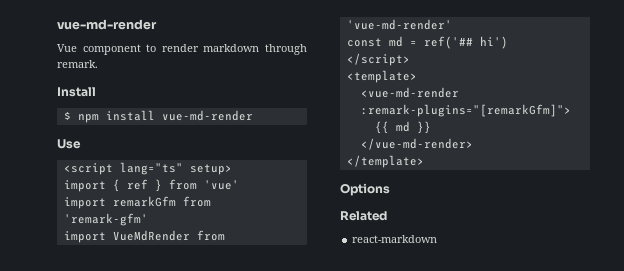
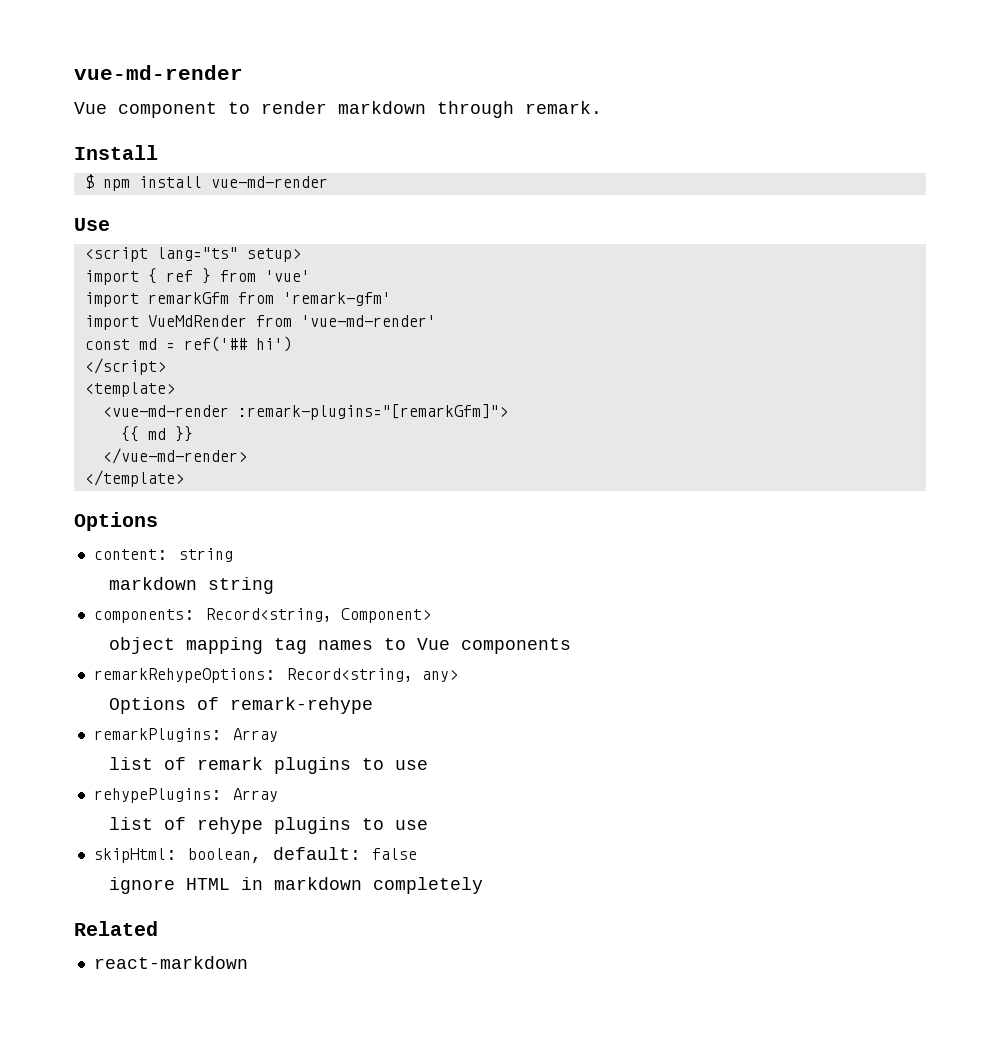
+ content: string
+ markdown string
+ components: Record<string, Component>
+ object mapping tag names to Vue components
+ remarkRehypeOptions: Record<string, any>
+ Options of remark-rehype
+ remarkPlugins: Array
+ list of remark plugins to use
+ rehypePlugins: Array
+ list of rehype plugins to use
+ skipHtml: boolean, default: false
+ ignore HTML in markdown completely

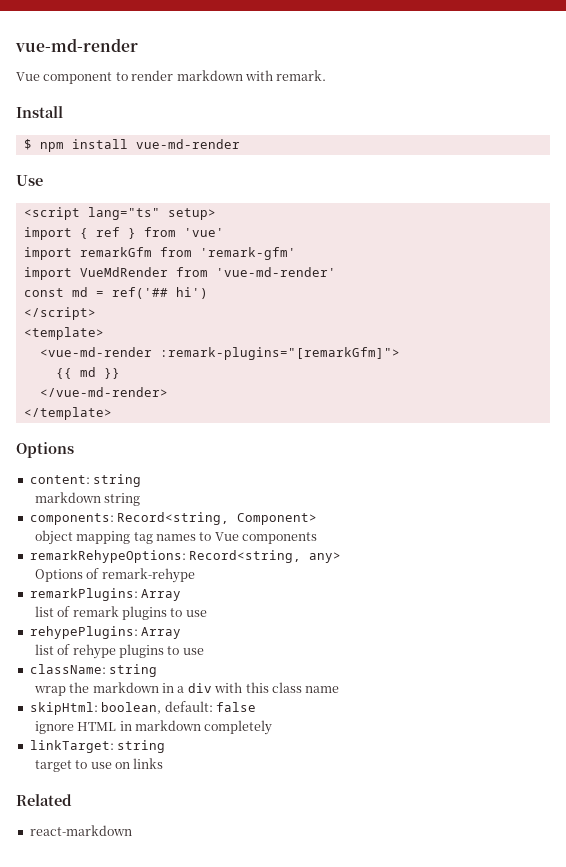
- Vue component to render markdown through remark.
+ Vue component to render markdown with remark.
+ className: string
+ wrap the markdown in a div with this class name
+ linkTarget: string
+ target to use on links

